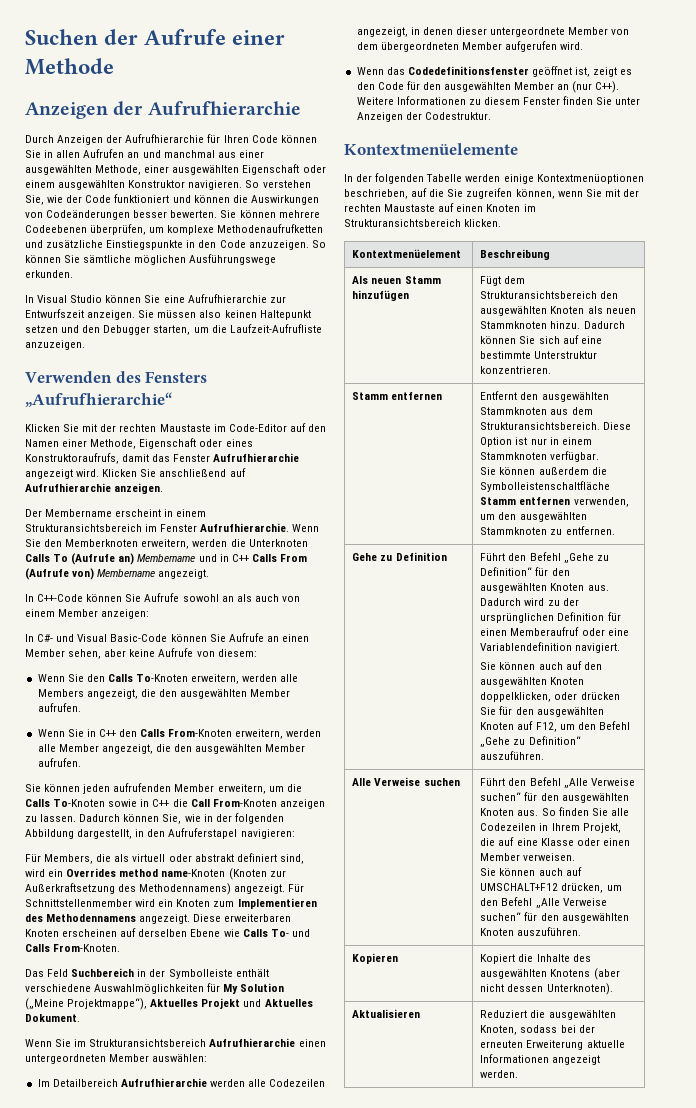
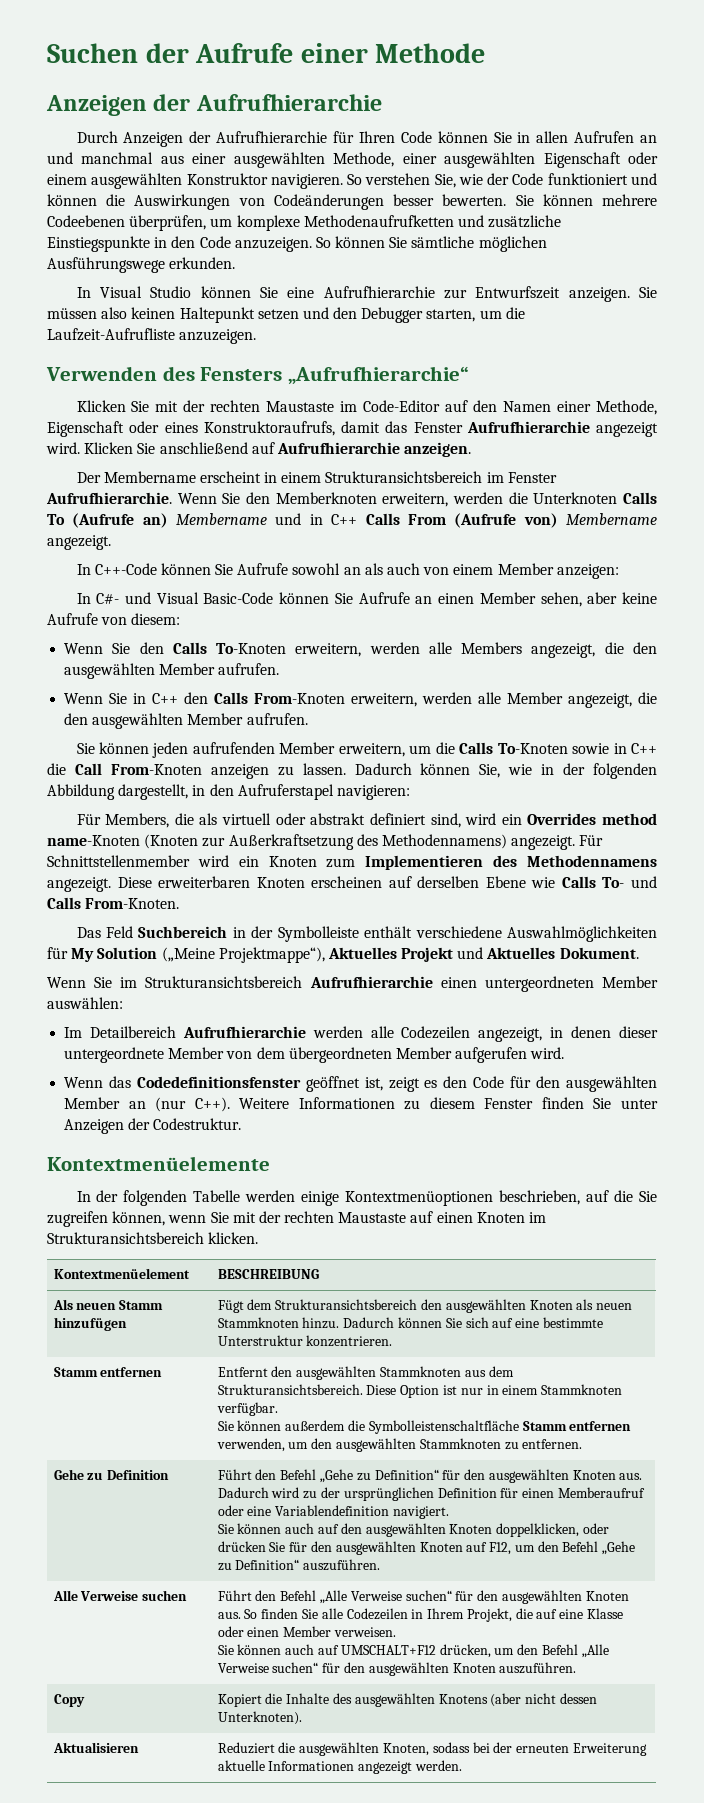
- Kontextmenüelement | Beschreibung
+ Kontextmenüelement | BESCHREIBUNG
- Kopieren | Kopiert die Inhalte des ausgewählten Knotens (aber nicht dessen Unterknoten).
+ Copy | Kopiert die Inhalte des ausgewählten Knotens (aber nicht dessen Unterknoten).

